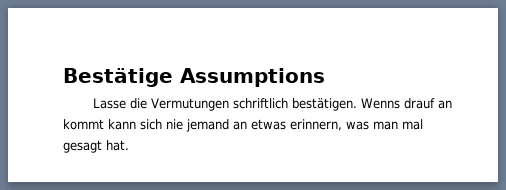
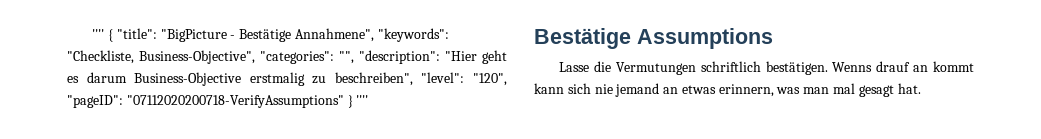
+ '''' { "title": "BigPicture - Bestätige Annahmene", "keywords": "Checkliste, Business-Objective", "categories": "", "description": "Hier geht es darum Business-Objective erstmalig zu beschreiben", "level": "120", "pageID": "07112020200718-VerifyAssumptions" } ''''

